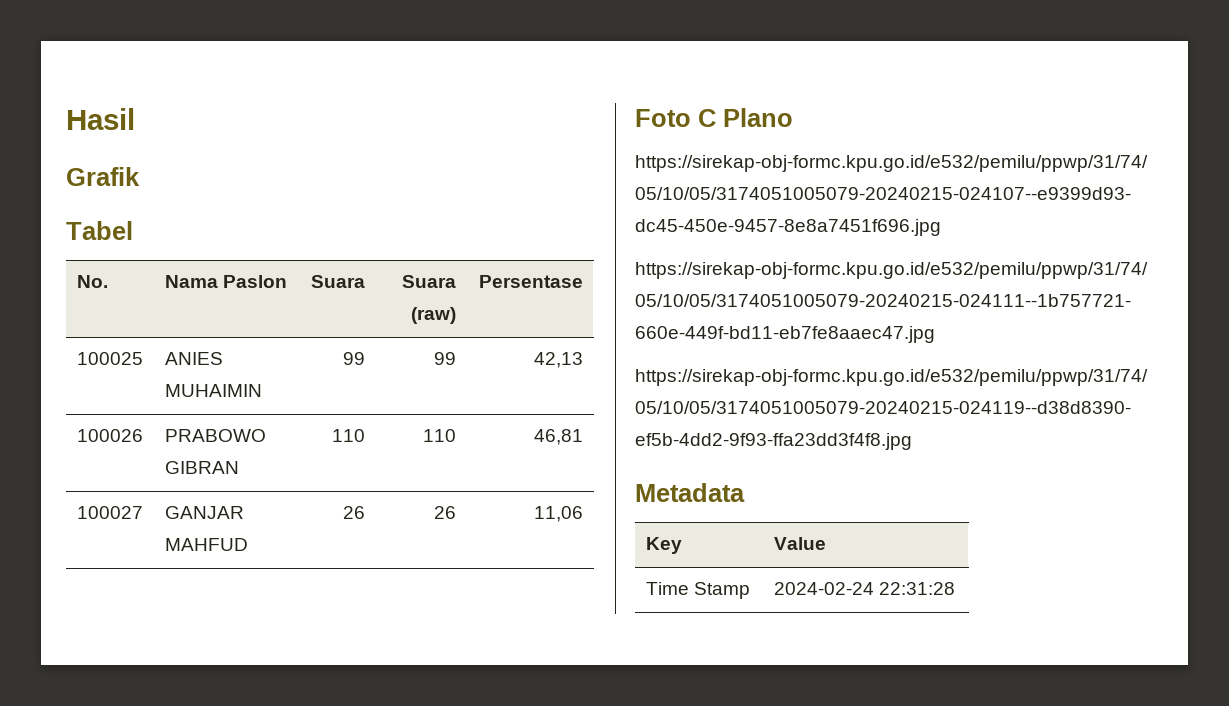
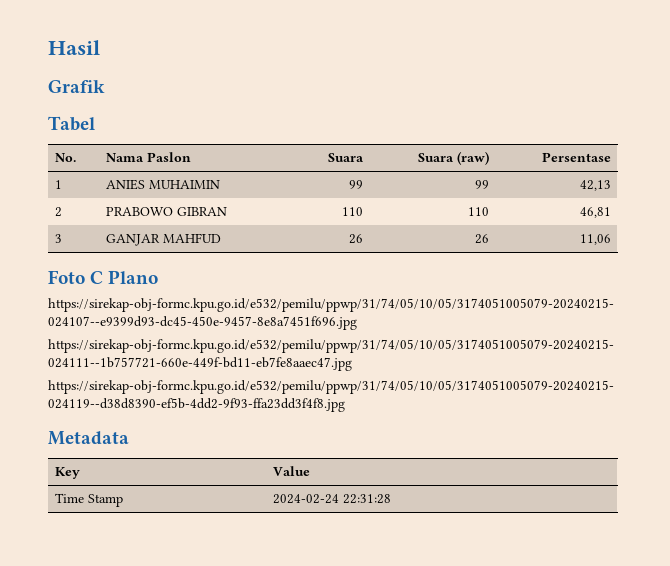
- 100025 | ANIES MUHAIMIN | 99 | 99 | 42,13
+ 1 | ANIES MUHAIMIN | 99 | 99 | 42,13
- 100026 | PRABOWO GIBRAN | 110 | 110 | 46,81
+ 2 | PRABOWO GIBRAN | 110 | 110 | 46,81
- 100027 | GANJAR MAHFUD | 26 | 26 | 11,06
+ 3 | GANJAR MAHFUD | 26 | 26 | 11,06

